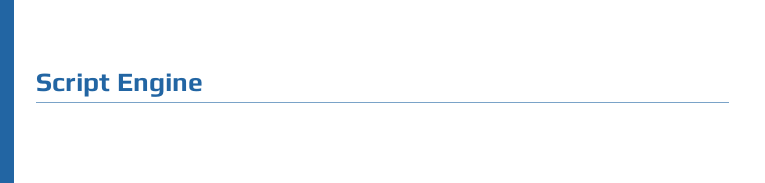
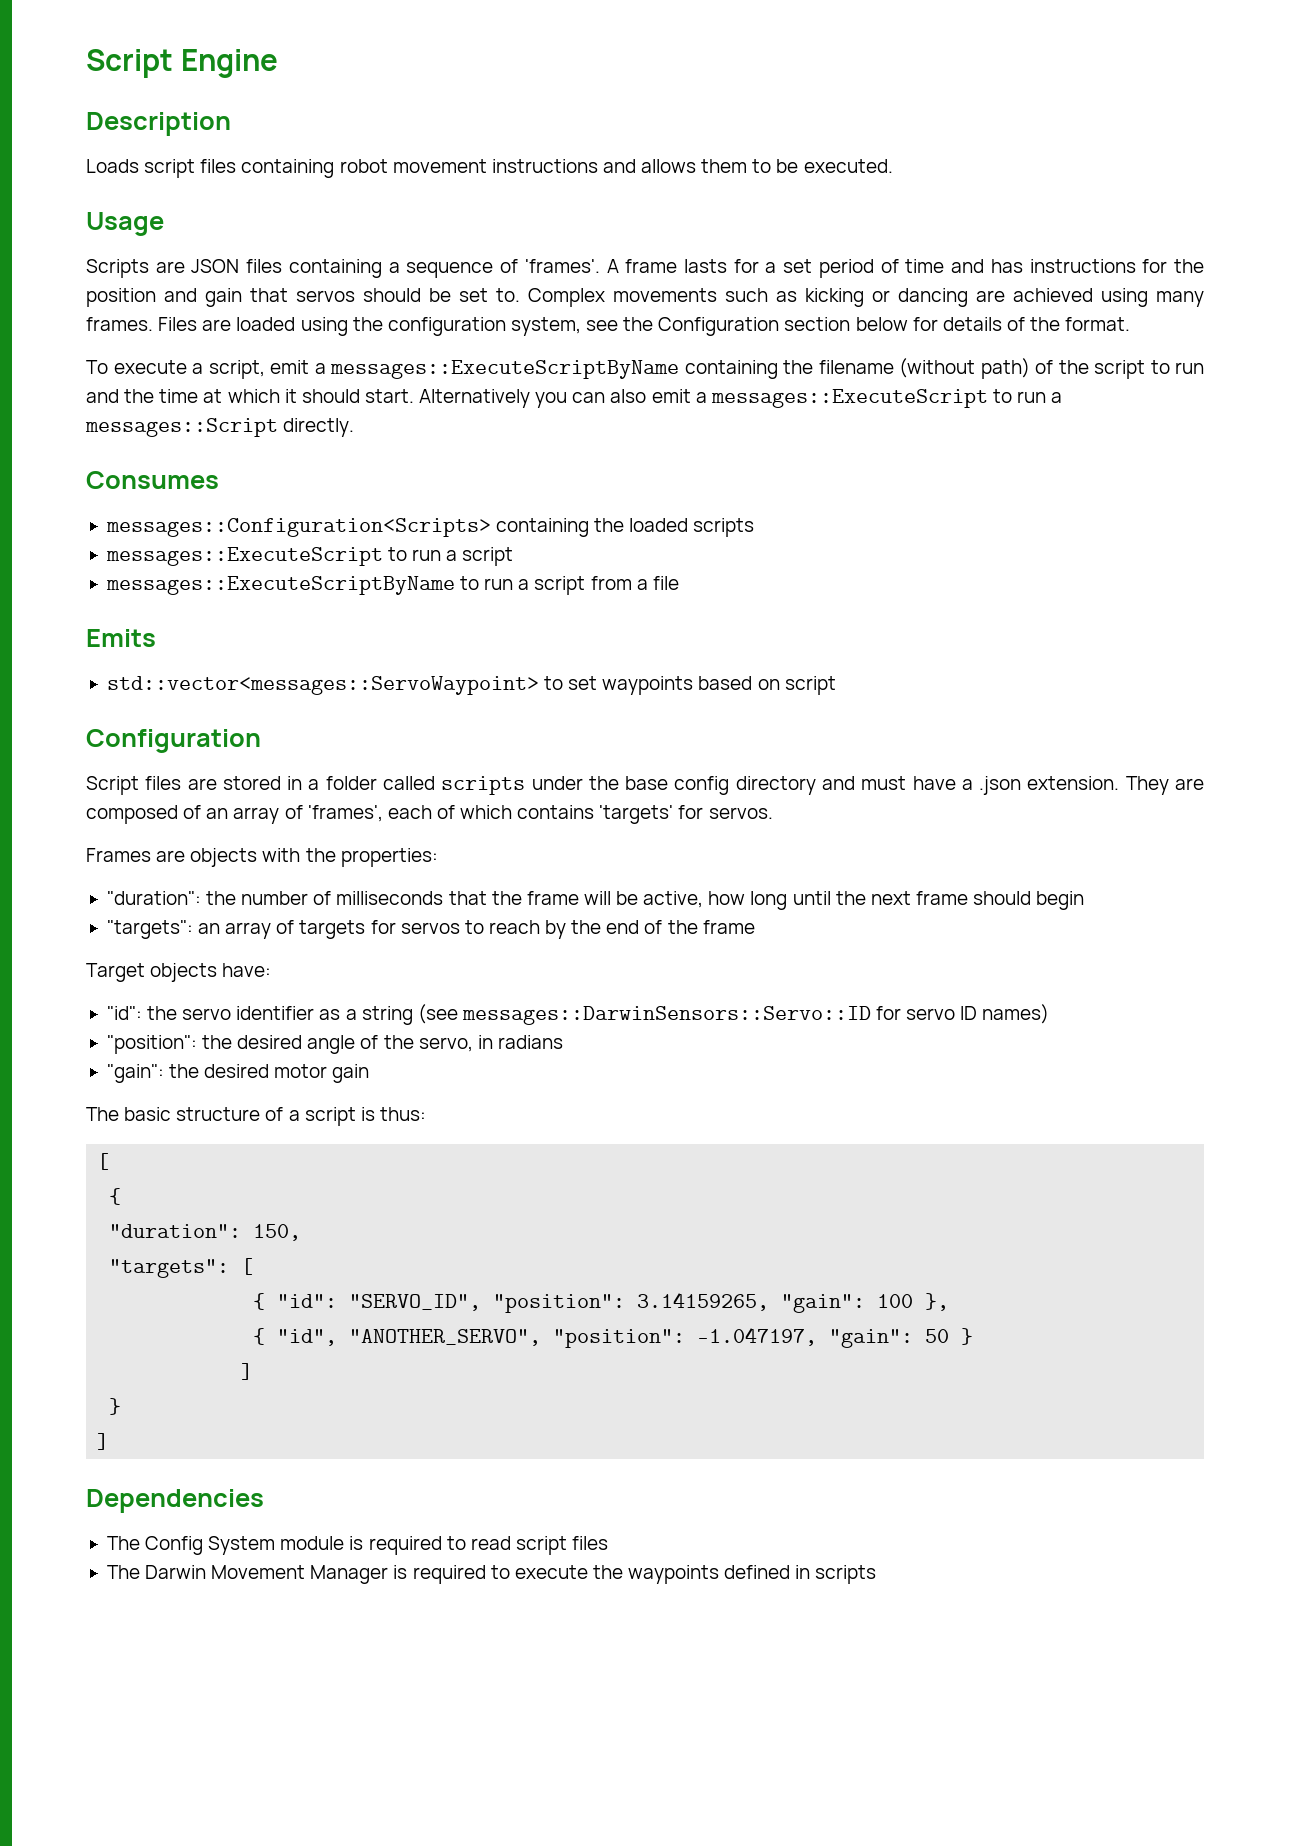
+ Description
+ Loads script files containing robot movement instructions and allows them to be executed.
+ Usage
+ Scripts are JSON files containing a sequence of 'frames'. A frame lasts for a set period of time and has instructions for the position and gain that servos should be set to. Complex movements such as kicking or dancing are achieved using many frames. Files are loaded using the configuration system, see the Configuration section below for details of the format.
+ To execute a script, emit a messages::ExecuteScriptByName containing the filename (without path) of the script to run and the time at which it should start. Alternatively you can also emit a messages::ExecuteScript to run a messages::Script directly.
+ Consumes
+ messages::Configuration<Scripts> containing the loaded scripts
+ messages::ExecuteScript to run a script
+ messages::ExecuteScriptByName to run a script from a file
+ Emits
+ std::vector<messages::ServoWaypoint> to set waypoints based on script
+ Configuration
+ Script files are stored in a folder called scripts under the base config directory and must have a .json extension. They are composed of an array of 'frames', each of which contains 'targets' for servos.
+ Frames are objects with the properties:
+ "duration": the number of milliseconds that the frame will be active, how long until the next frame should begin
+ "targets": an array of targets for servos to reach by the end of the frame
+ Target objects have:
+ "id": the servo identifier as a string (see messages::DarwinSensors::Servo::ID for servo ID names)
+ "position": the desired angle of the servo, in radians
+ "gain": the desired motor gain
+ The basic structure of a script is thus:
+ [
+ {
+ "duration": 150,
+ "targets": [
+ { "id": "SERVO_ID", "position": 3.14159265, "gain": 100 },
+ { "id", "ANOTHER_SERVO", "position": -1.047197, "gain": 50 }
+ ]
+ }
+ ]
+ Dependencies
+ The Config System module is required to read script files
+ The Darwin Movement Manager is required to execute the waypoints defined in scripts

